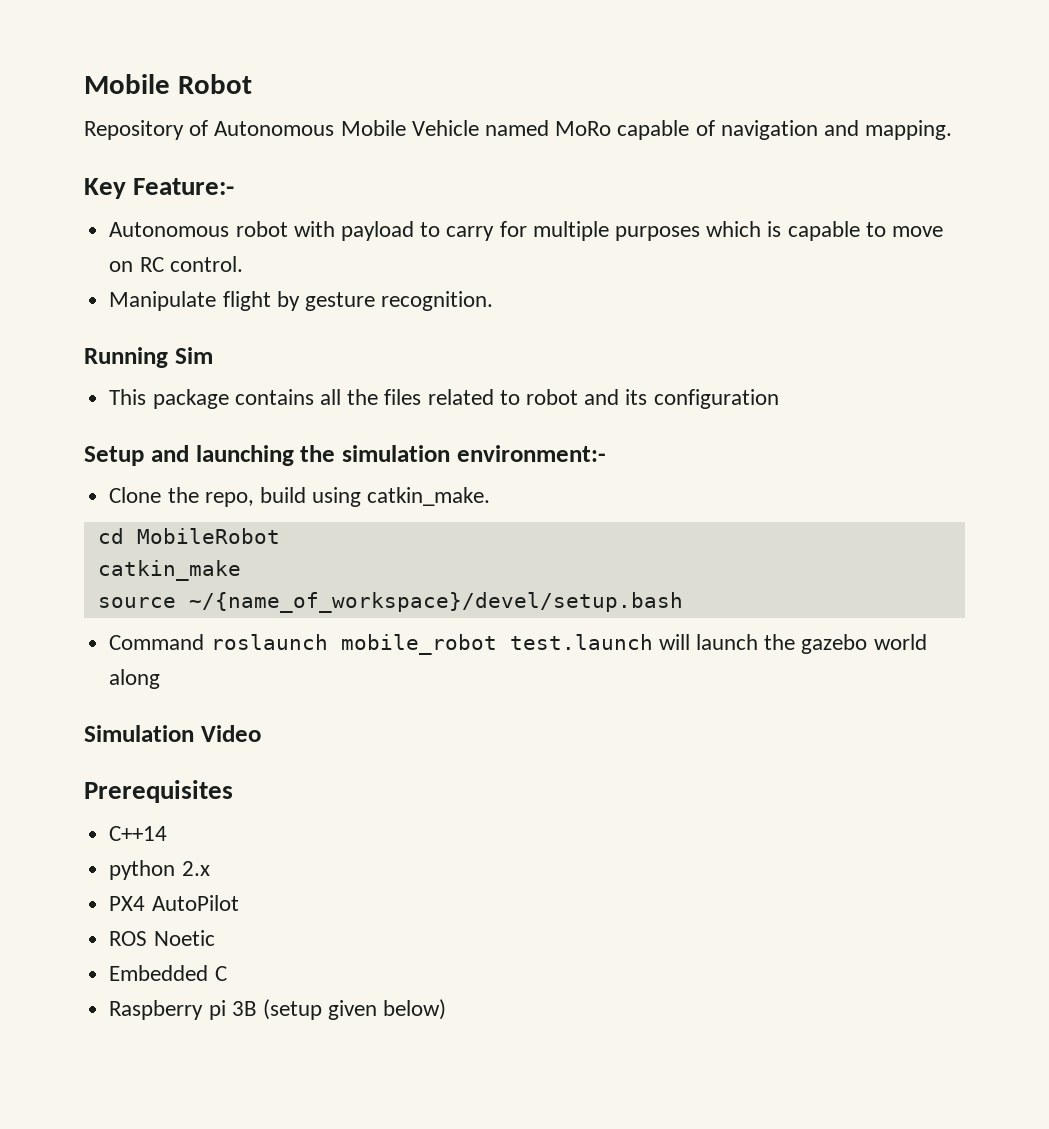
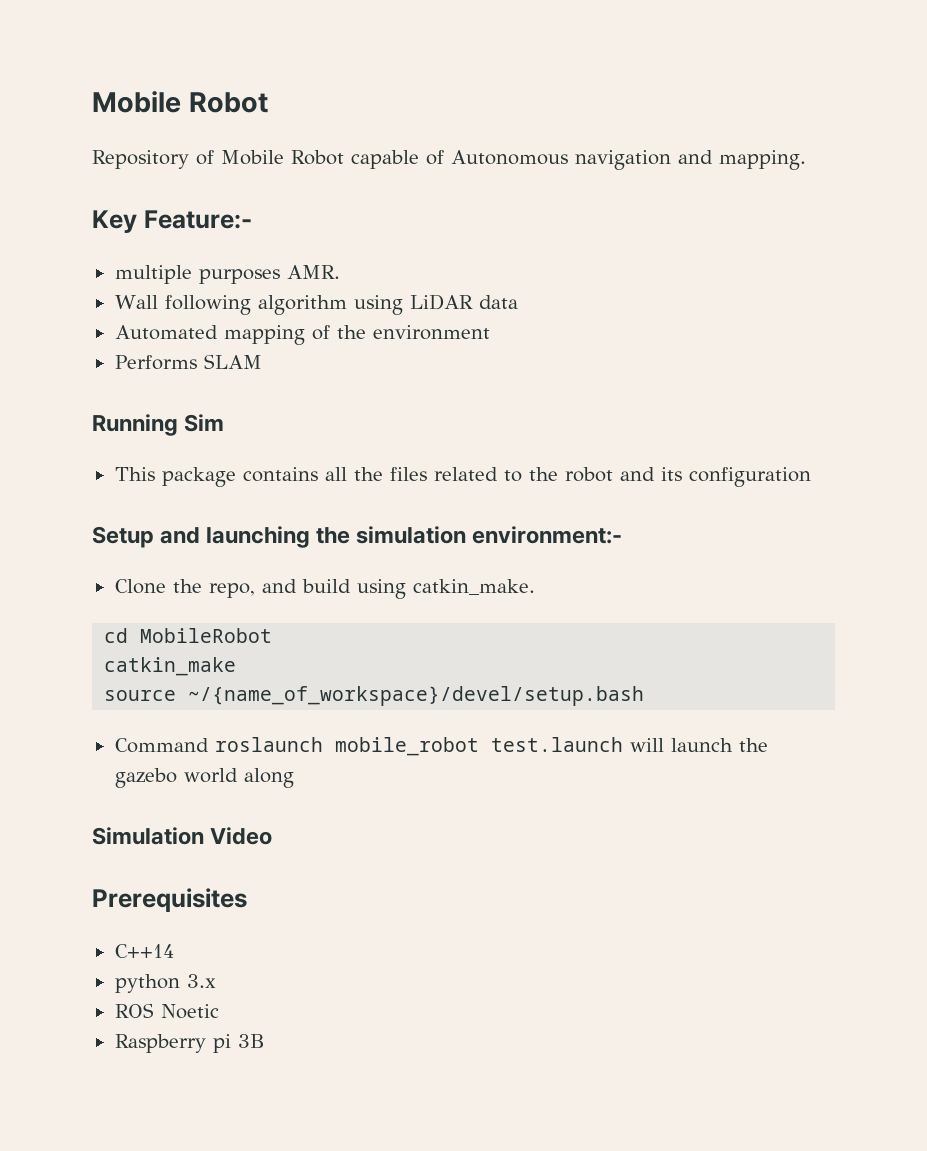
- Repository of Autonomous Mobile Vehicle named MoRo capable of navigation and mapping.
+ Repository of Mobile Robot capable of Autonomous navigation and mapping.
- Autonomous robot with payload to carry for multiple purposes which is capable to move on RC control.
- Manipulate flight by gesture recognition.
+ multiple purposes AMR.
+ Wall following algorithm using LiDAR data
+ Automated mapping of the environment
+ Performs SLAM
- This package contains all the files related to robot and its configuration
+ This package contains all the files related to the robot and its configuration
- Clone the repo, build using catkin_make.
+ Clone the repo, and build using catkin_make.
- python 2.x
- PX4 AutoPilot
+ python 3.x
- Embedded C
- Raspberry pi 3B (setup given below)
+ Raspberry pi 3B

